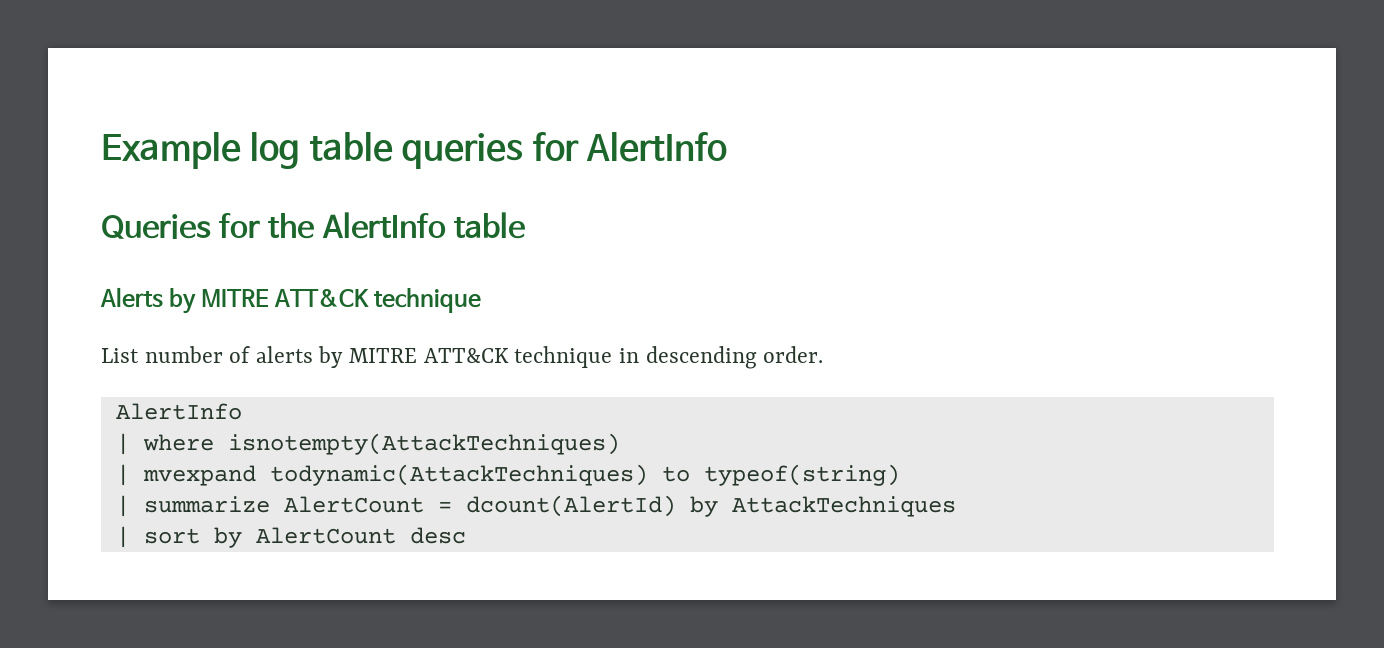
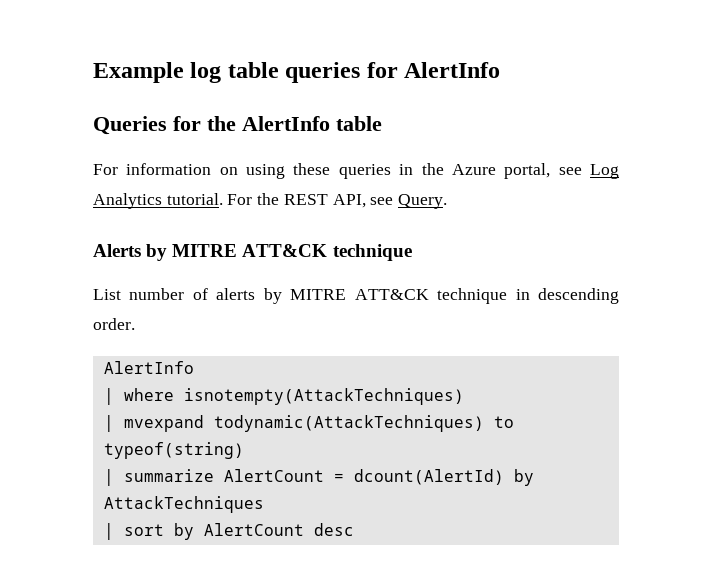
+ For information on using these queries in the Azure portal, see Log Analytics tutorial. For the REST API, see Query.

